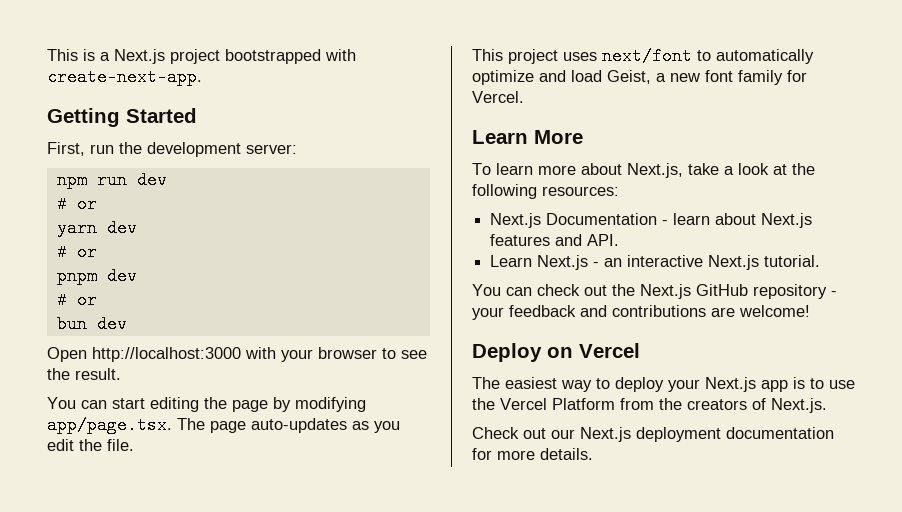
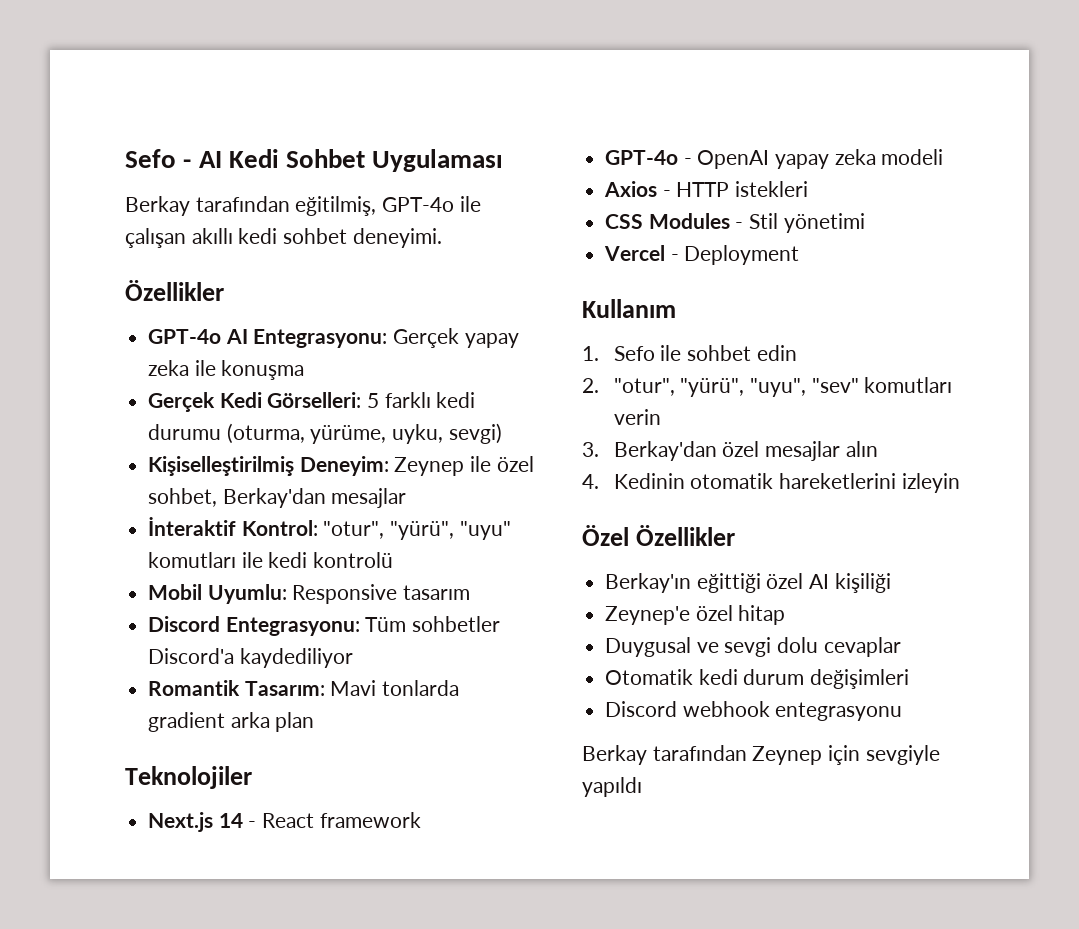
- This is a Next.js project bootstrapped with create-next-app.
- Getting Started
- First, run the development server:
- npm run dev
- # or
- yarn dev
- # or
- pnpm dev
- # or
- bun dev
- Open http://localhost:3000 with your browser to see the result.
- You can start editing the page by modifying app/page.tsx. The page auto-updates as you edit the file.
- This project uses next/font to automatically optimize and load Geist, a new font family for Vercel.
- Learn More
- To learn more about Next.js, take a look at the following resources:
- Next.js Documentation - learn about Next.js features and API.
- Learn Next.js - an interactive Next.js tutorial.
- You can check out the Next.js GitHub repository - your feedback and contributions are welcome!
- Deploy on Vercel
- The easiest way to deploy your Next.js app is to use the Vercel Platform from the creators of Next.js.
- Check out our Next.js deployment documentation for more details.
+ Sefo - AI Kedi Sohbet Uygulaması
+ Berkay tarafından eğitilmiş, GPT-4o ile çalışan akıllı kedi sohbet deneyimi.
+ Özellikler
+ GPT-4o AI Entegrasyonu: Gerçek yapay zeka ile konuşma
+ Gerçek Kedi Görselleri: 5 farklı kedi durumu (oturma, yürüme, uyku, sevgi)
+ Kişiselleştirilmiş Deneyim: Zeynep ile özel sohbet, Berkay'dan mesajlar
+ İnteraktif Kontrol: "otur", "yürü", "uyu" komutları ile kedi kontrolü
+ Mobil Uyumlu: Responsive tasarım
+ Discord Entegrasyonu: Tüm sohbetler Discord'a kaydediliyor
+ Romantik Tasarım: Mavi tonlarda gradient arka plan
+ Teknolojiler
+ Next.js 14 - React framework
+ GPT-4o - OpenAI yapay zeka modeli
+ Axios - HTTP istekleri
+ CSS Modules - Stil yönetimi
+ Vercel - Deployment
+ Kullanım
+ 1. Sefo ile sohbet edin
+ 2. "otur", "yürü", "uyu", "sev" komutları verin
+ 3. Berkay'dan özel mesajlar alın
+ 4. Kedinin otomatik hareketlerini izleyin
+ Özel Özellikler
+ Berkay'ın eğittiği özel AI kişiliği
+ Zeynep'e özel hitap
+ Duygusal ve sevgi dolu cevaplar
+ Otomatik kedi durum değişimleri
+ Discord webhook entegrasyonu
+ Berkay tarafından Zeynep için sevgiyle yapıldı

